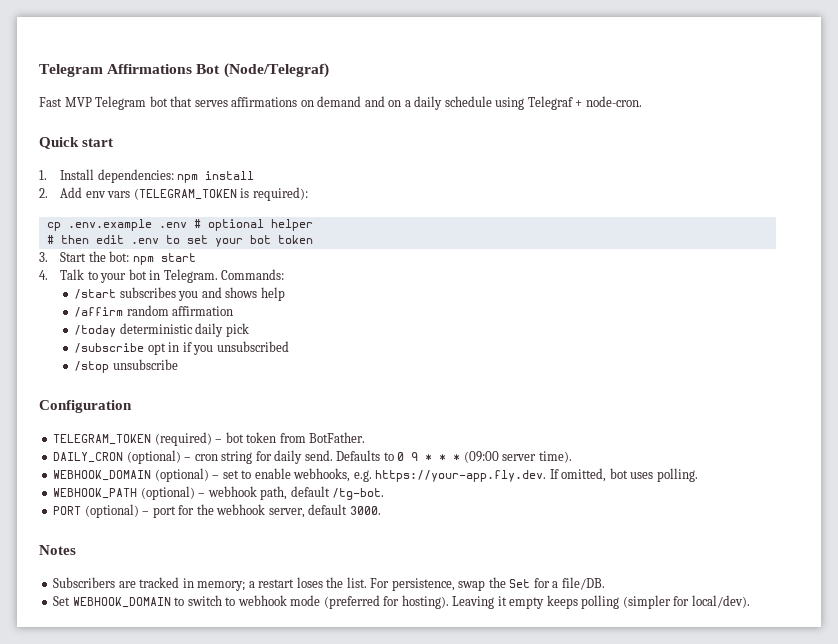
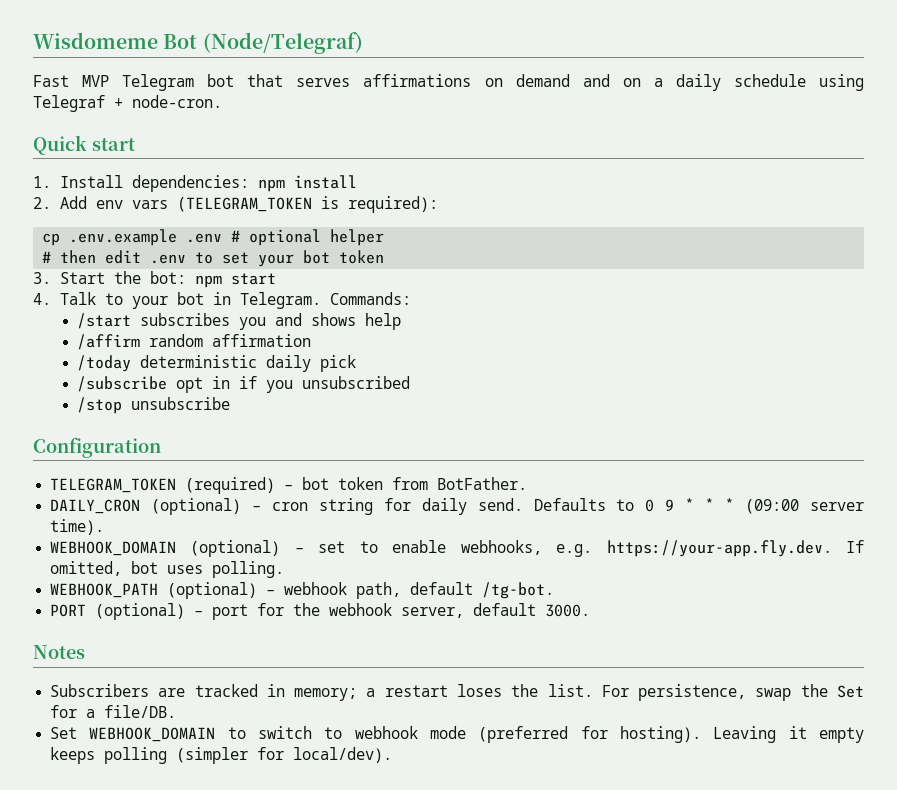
- Telegram Affirmations Bot (Node/Telegraf)
+ Wisdomeme Bot (Node/Telegraf)

